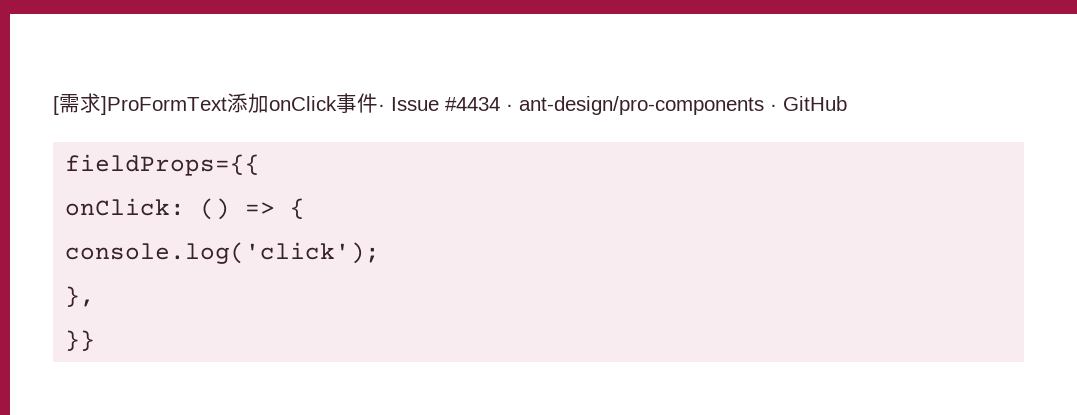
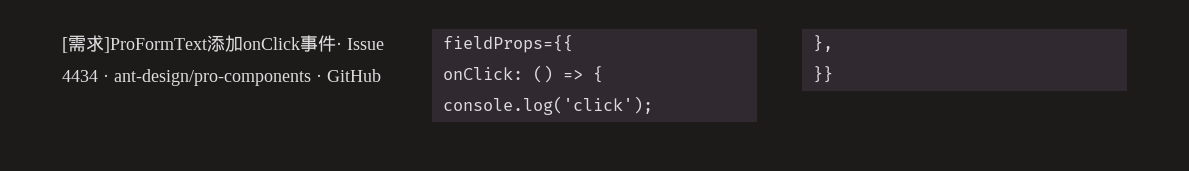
- [需求]ProFormText添加onClick事件· Issue #4434 · ant-design/pro-components · GitHub
+ [需求]ProFormText添加onClick事件· Issue 4434 · ant-design/pro-components · GitHub

